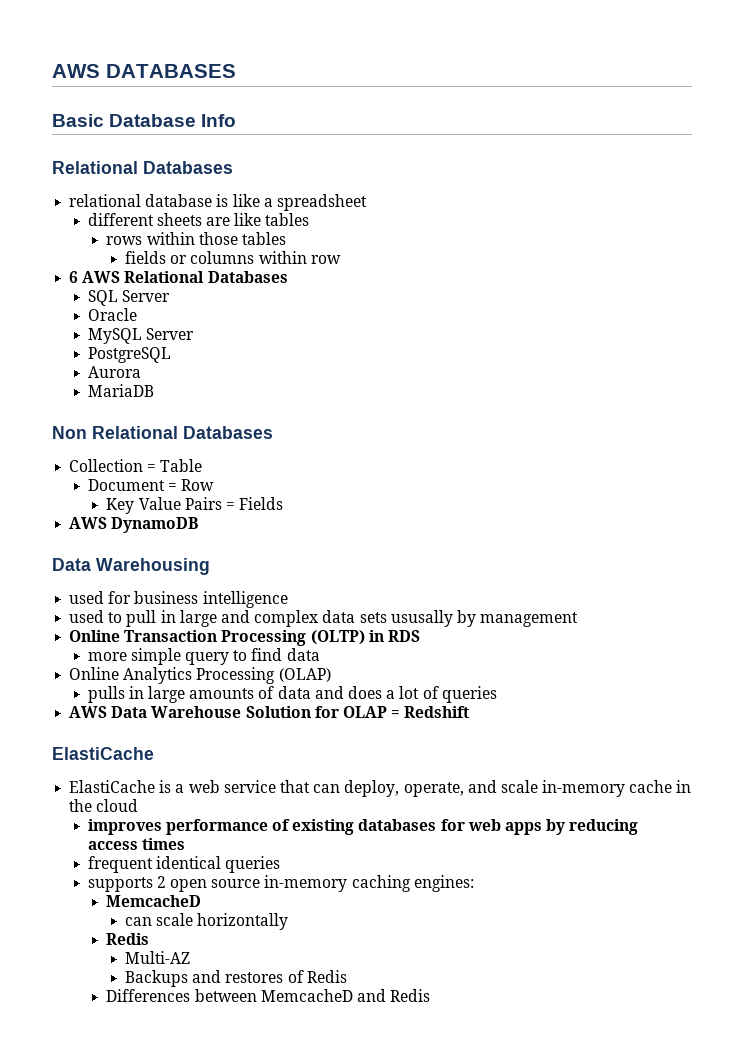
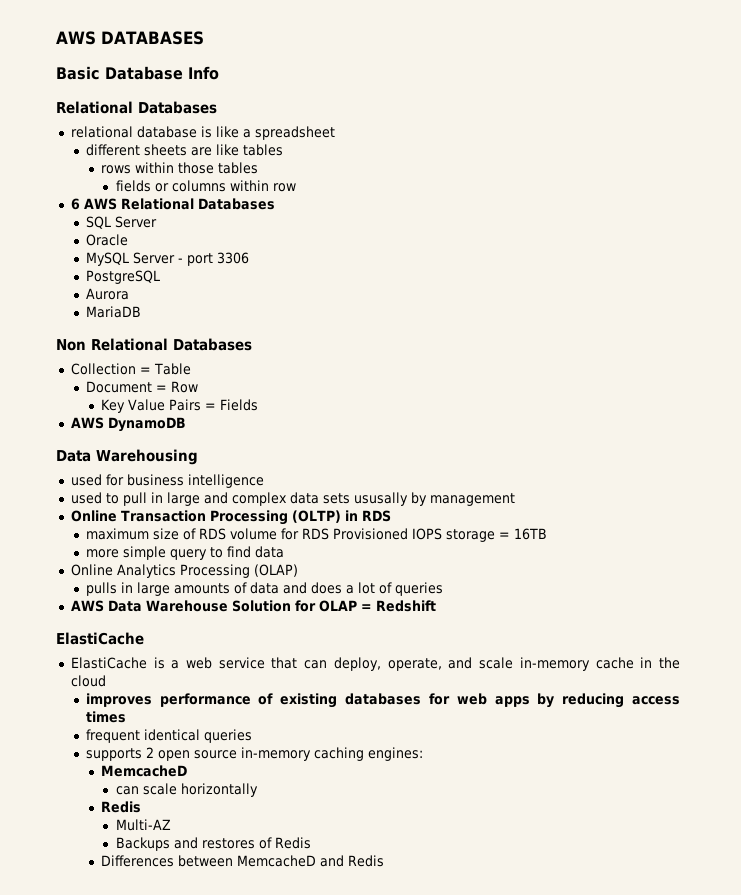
- MySQL Server
+ MySQL Server - port 3306
+ maximum size of RDS volume for RDS Provisioned IOPS storage = 16TB

